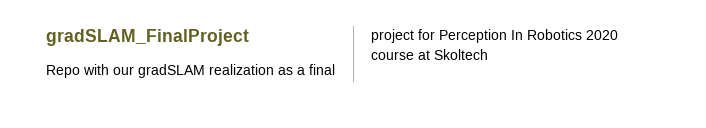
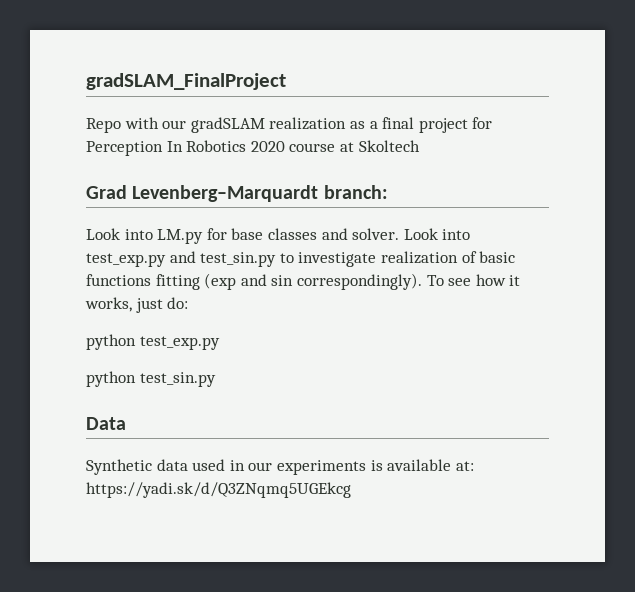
+ Grad Levenberg–Marquardt branch:
+ Look into LM.py for base classes and solver. Look into test_exp.py and test_sin.py to investigate realization of basic functions fitting (exp and sin correspondingly). To see how it works, just do:
+ python test_exp.py
+ python test_sin.py
+ Data
+ Synthetic data used in our experiments is available at: https://yadi.sk/d/Q3ZNqmq5UGEkcg

